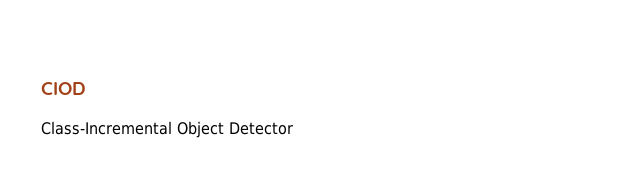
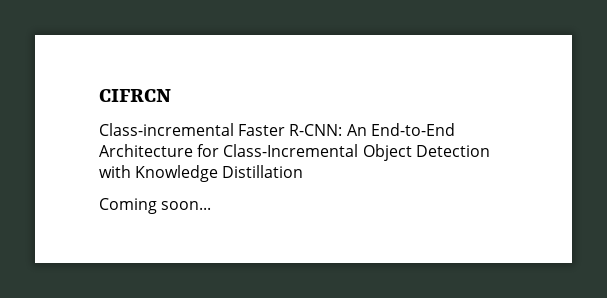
- CIOD
- Class-Incremental Object Detector
+ CIFRCN
+ Class-incremental Faster R-CNN: An End-to-End Architecture for Class-Incremental Object Detection with Knowledge Distillation
+ Coming soon...

